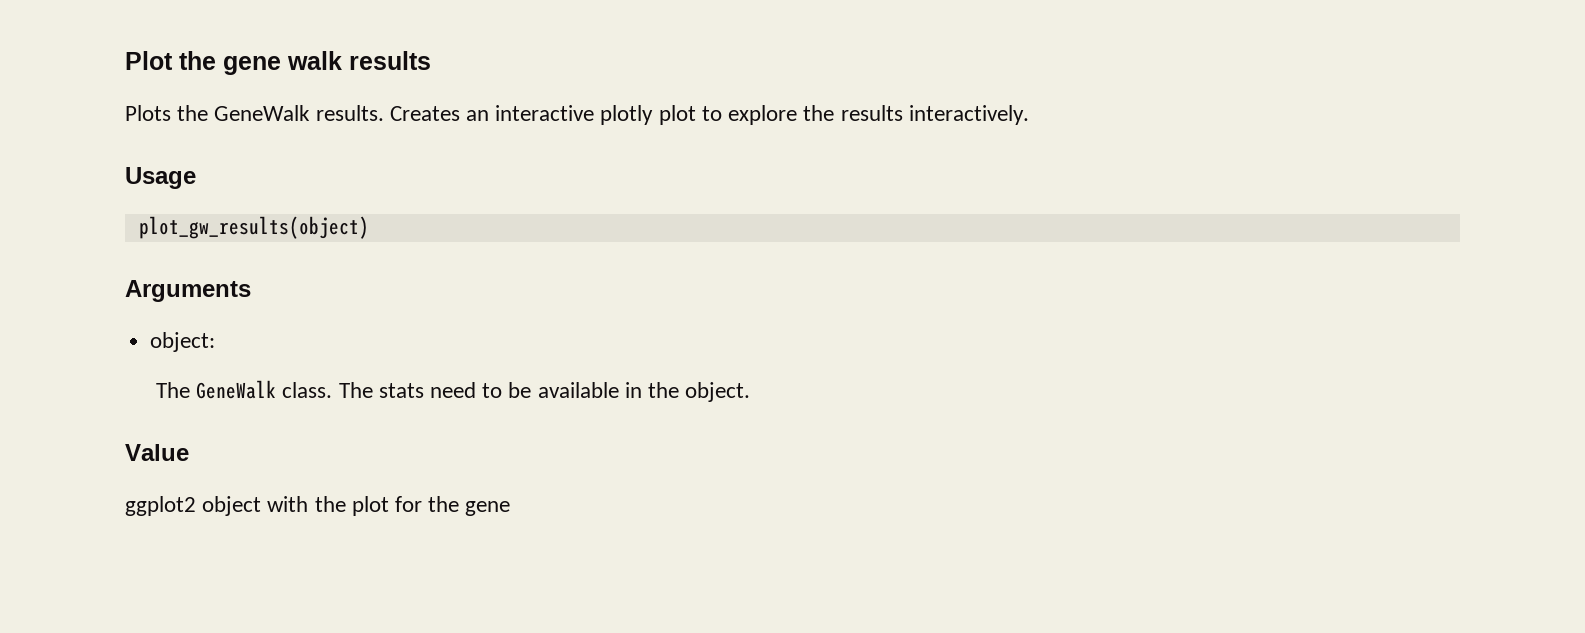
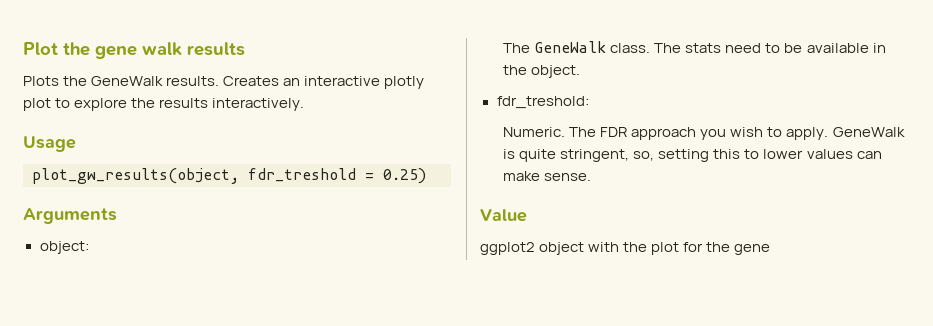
- plot_gw_results(object)
+ plot_gw_results(object, fdr_treshold = 0.25)
+ fdr_treshold:
+ Numeric. The FDR approach you wish to apply. GeneWalk is quite stringent, so, setting this to lower values can make sense.

